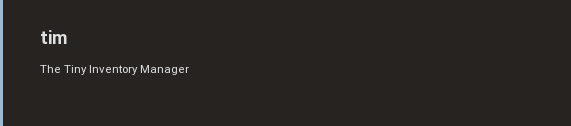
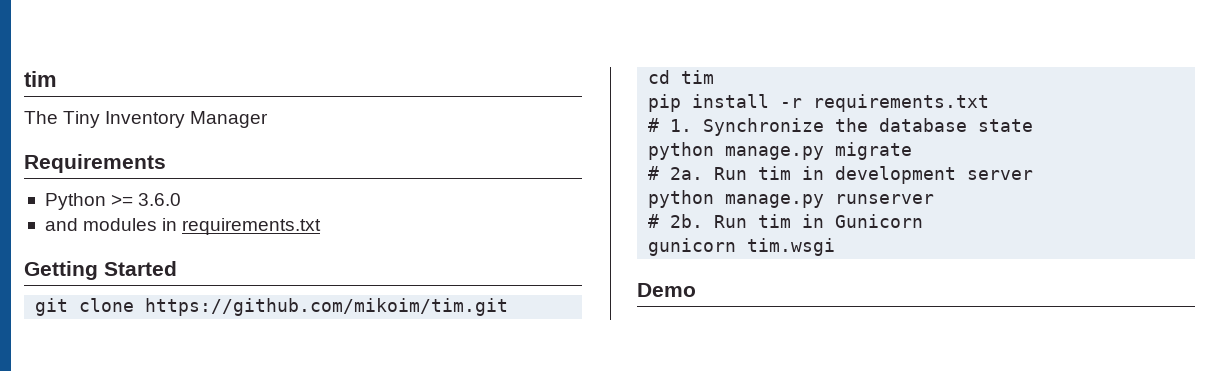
+ Requirements
+ Python >= 3.6.0
+ and modules in requirements.txt
+ Getting Started
+ git clone https://github.com/mikoim/tim.git
+ cd tim
+ pip install -r requirements.txt
+ # 1. Synchronize the database state
+ python manage.py migrate
+ # 2a. Run tim in development server
+ python manage.py runserver
+ # 2b. Run tim in Gunicorn
+ gunicorn tim.wsgi
+ Demo

